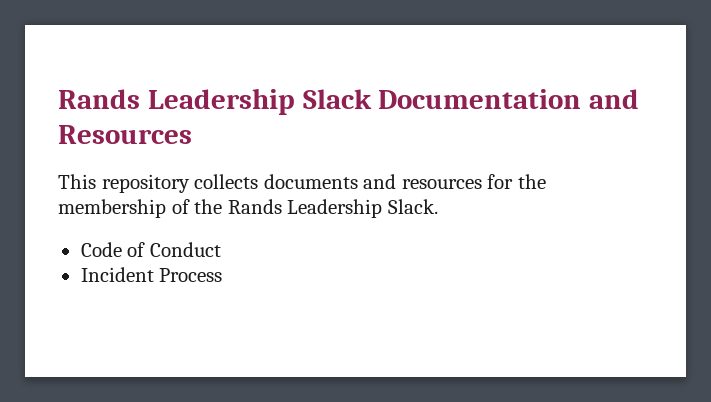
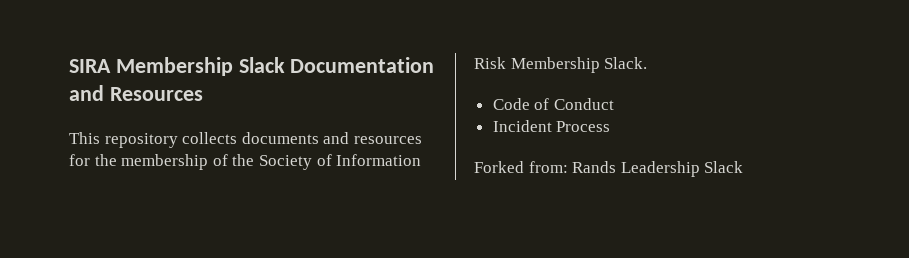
- Rands Leadership Slack Documentation and Resources
+ SIRA Membership Slack Documentation and Resources
- This repository collects documents and resources for the membership of the Rands Leadership Slack.
+ This repository collects documents and resources for the membership of the Society of Information Risk Membership Slack.
+ Forked from: Rands Leadership Slack

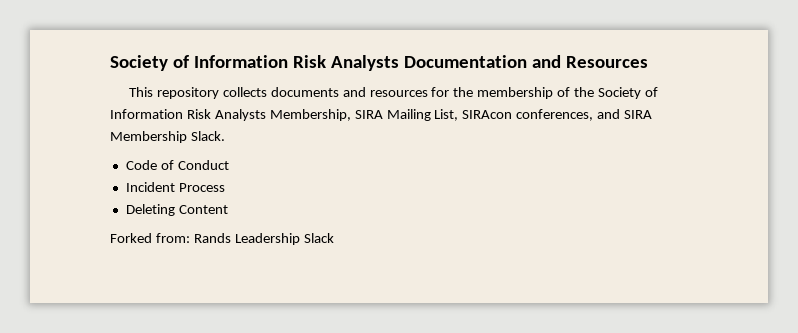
- SIRA Membership Slack Documentation and Resources
+ Society of Information Risk Analysts Documentation and Resources
- This repository collects documents and resources for the membership of the Society of Information Risk Membership Slack.
+ This repository collects documents and resources for the membership of the Society of Information Risk Analysts Membership, SIRA Mailing List, SIRAcon conferences, and SIRA Membership Slack.
+ Deleting Content

